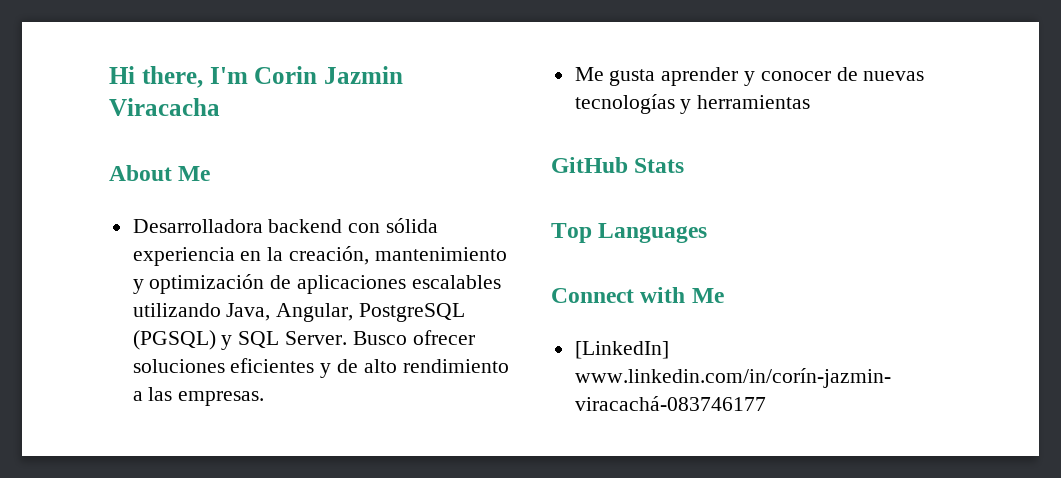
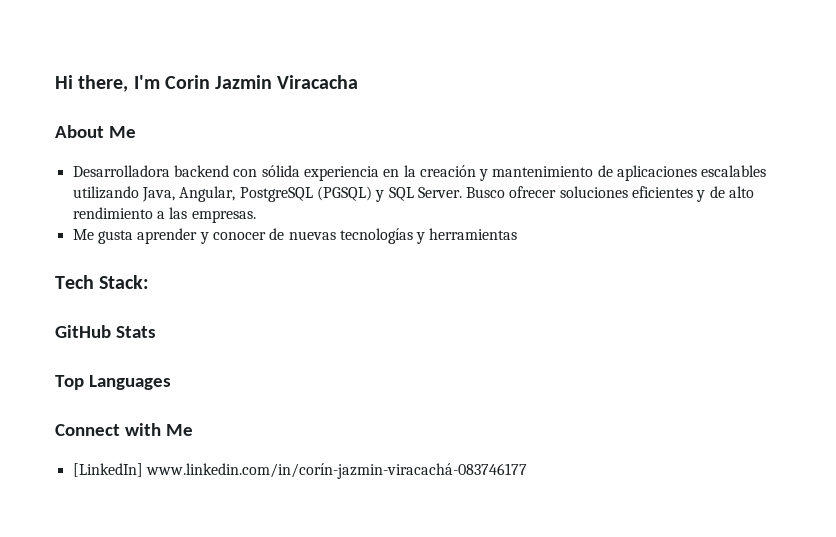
- Desarrolladora backend con sólida experiencia en la creación, mantenimiento y optimización de aplicaciones escalables utilizando Java, Angular, PostgreSQL (PGSQL) y SQL Server.
+ Desarrolladora backend con sólida experiencia en la creación y mantenimiento de aplicaciones escalables utilizando Java, Angular, PostgreSQL (PGSQL) y SQL Server.
+ Tech Stack:

